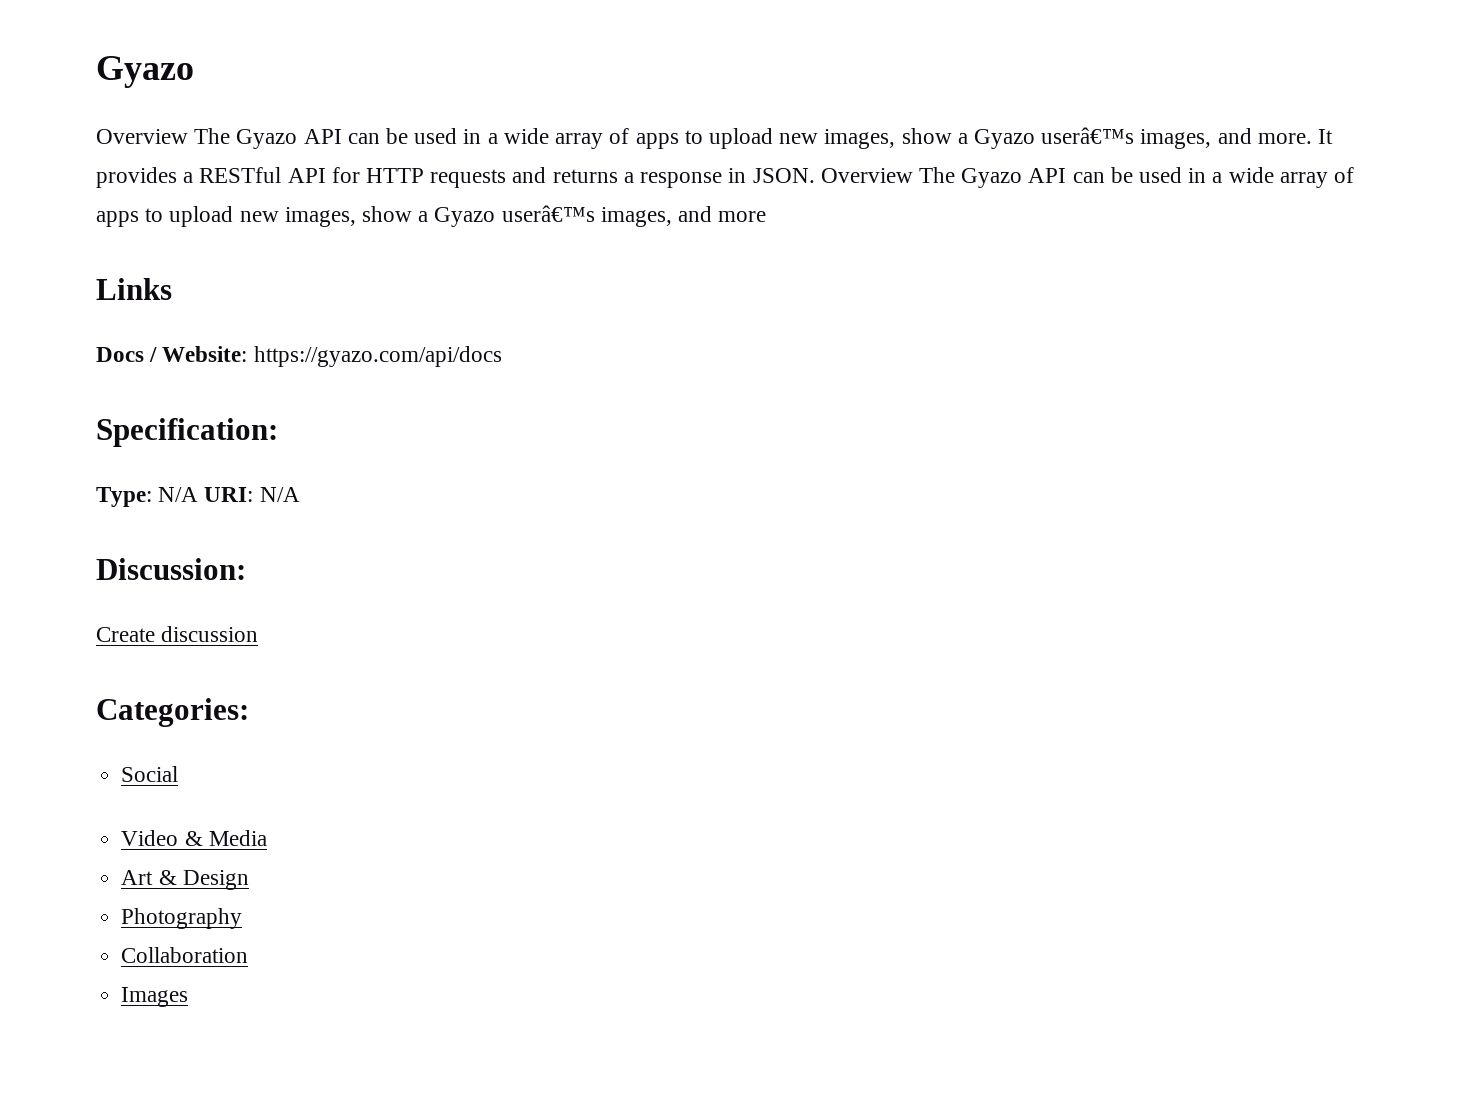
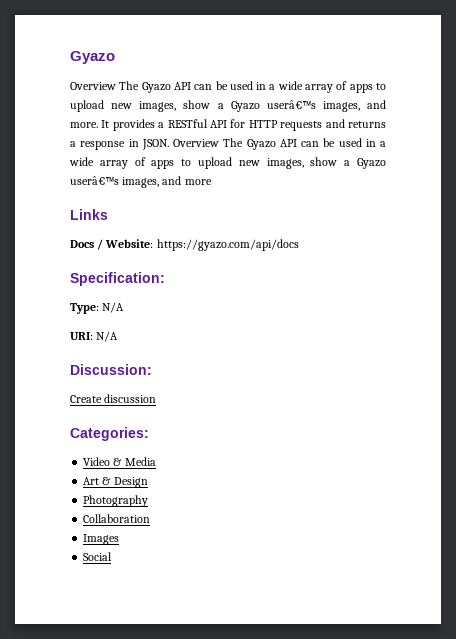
- Type: N/A URI: N/A
+ Type: N/A
+ URI: N/A
- Social
+ Social

